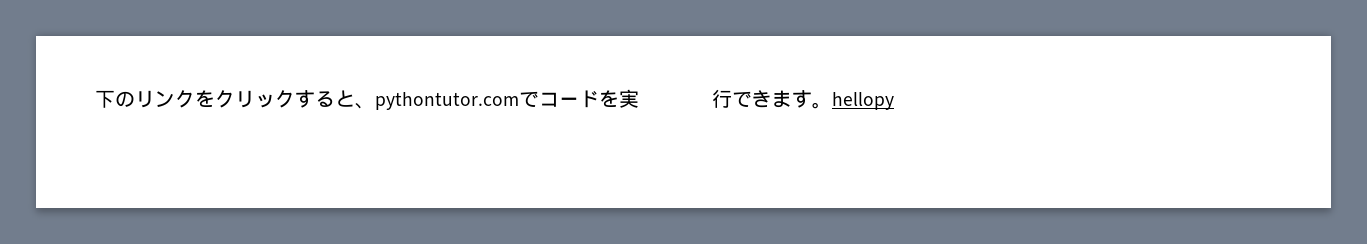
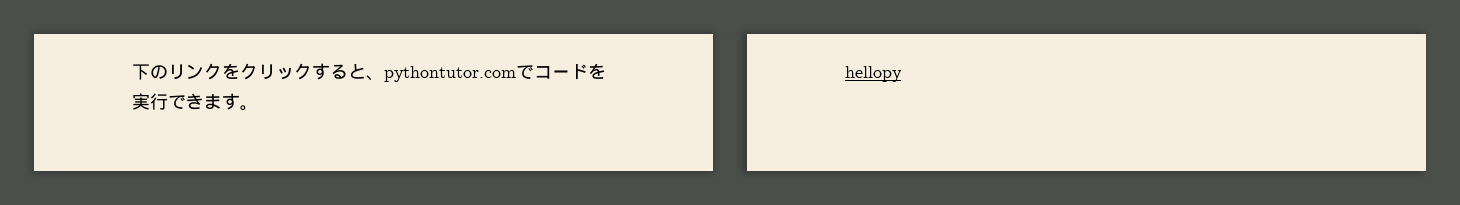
- 下のリンクをクリックすると、pythontutor.comでコードを実行できます。hellopy
+ 下のリンクをクリックすると、pythontutor.comでコードを実行できます。
+ hellopy

